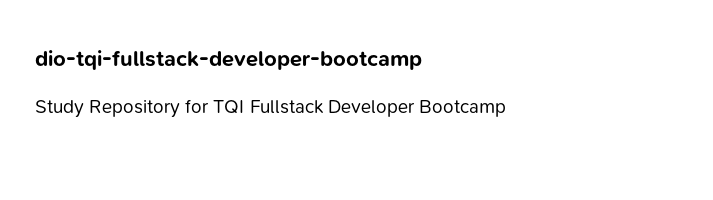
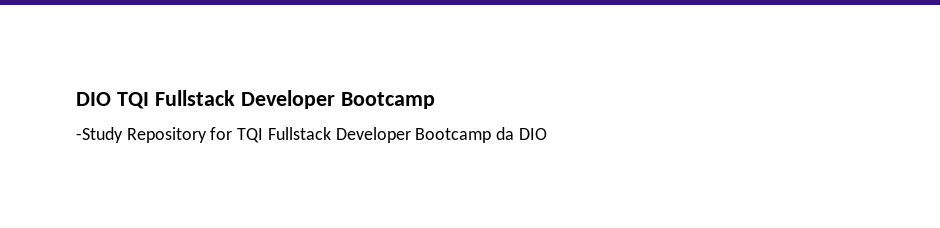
- dio-tqi-fullstack-developer-bootcamp
- Study Repository for TQI Fullstack Developer Bootcamp
+ DIO TQI Fullstack Developer Bootcamp
+ -Study Repository for TQI Fullstack Developer Bootcamp da DIO

